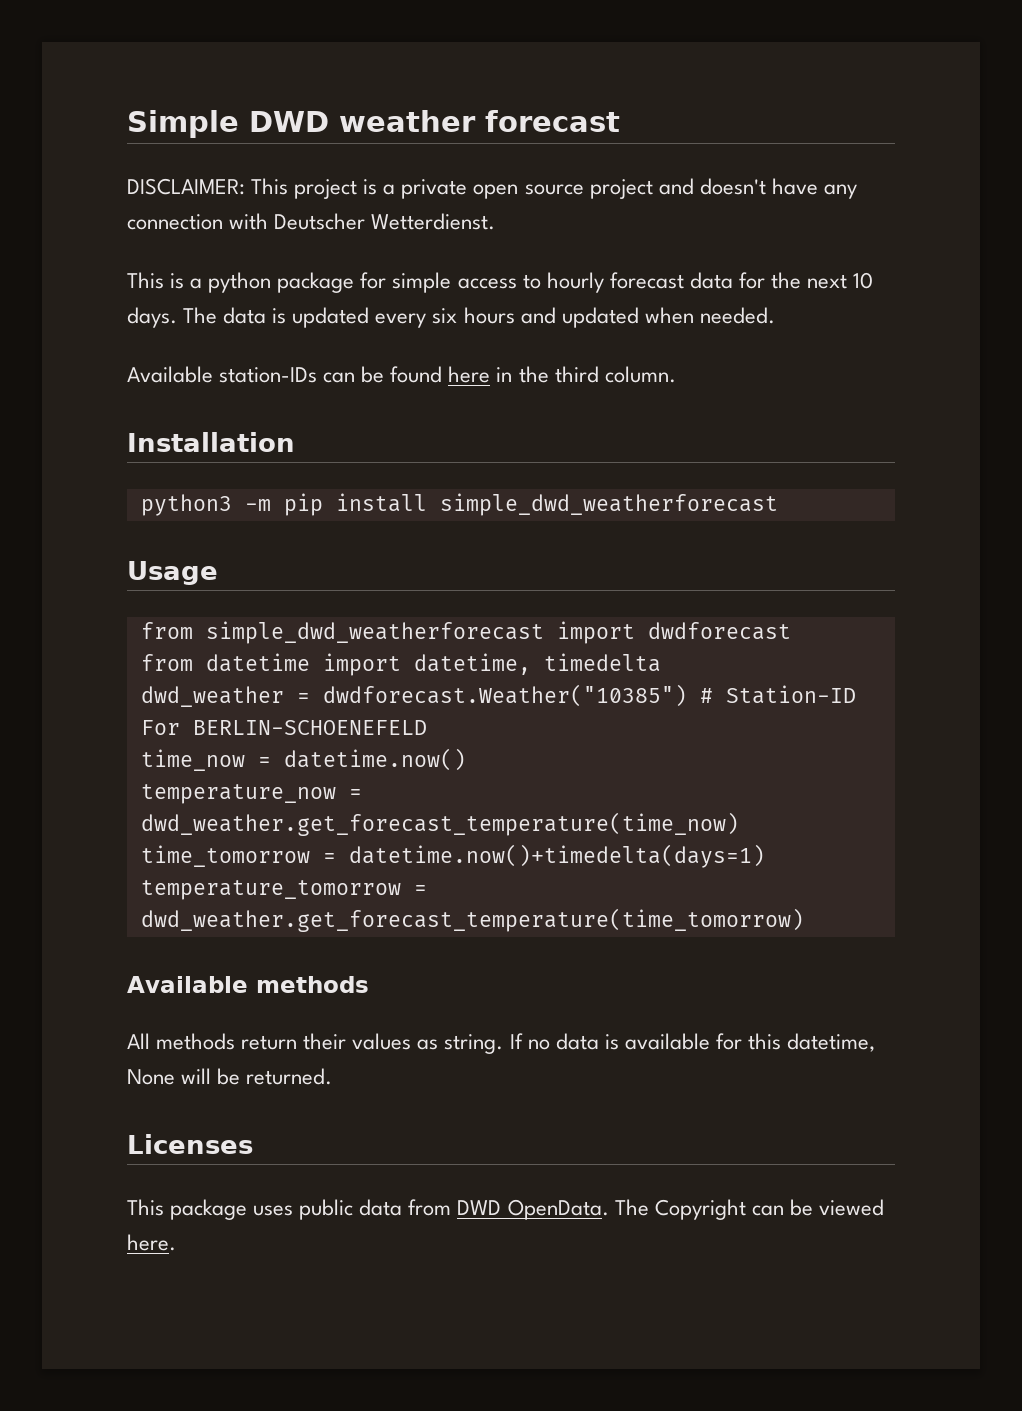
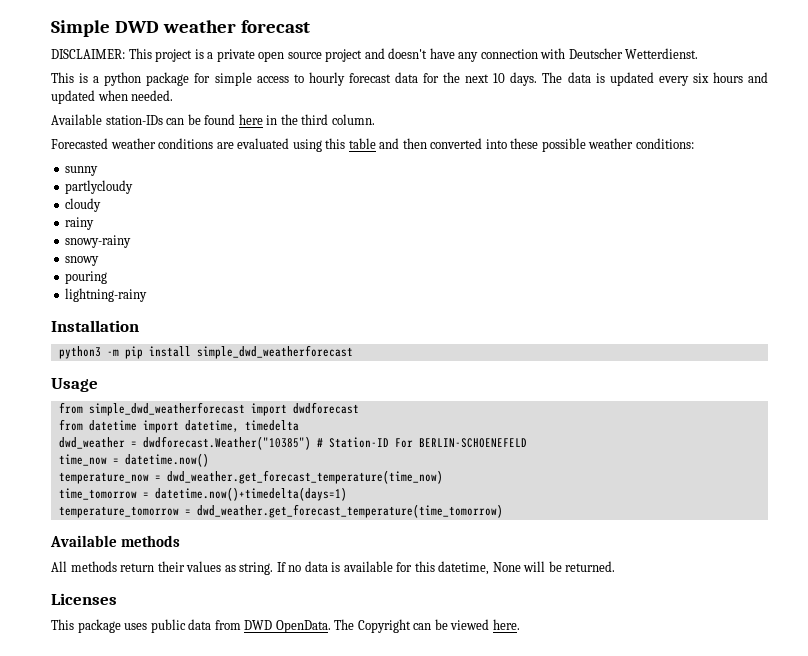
+ Forecasted weather conditions are evaluated using this table and then converted into these possible weather conditions:
+ sunny
+ partlycloudy
+ cloudy
+ rainy
+ snowy-rainy
+ snowy
+ pouring
+ lightning-rainy

